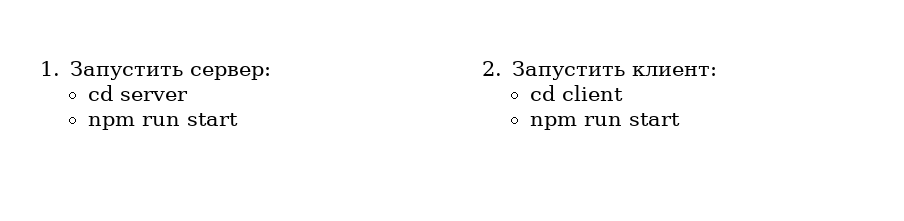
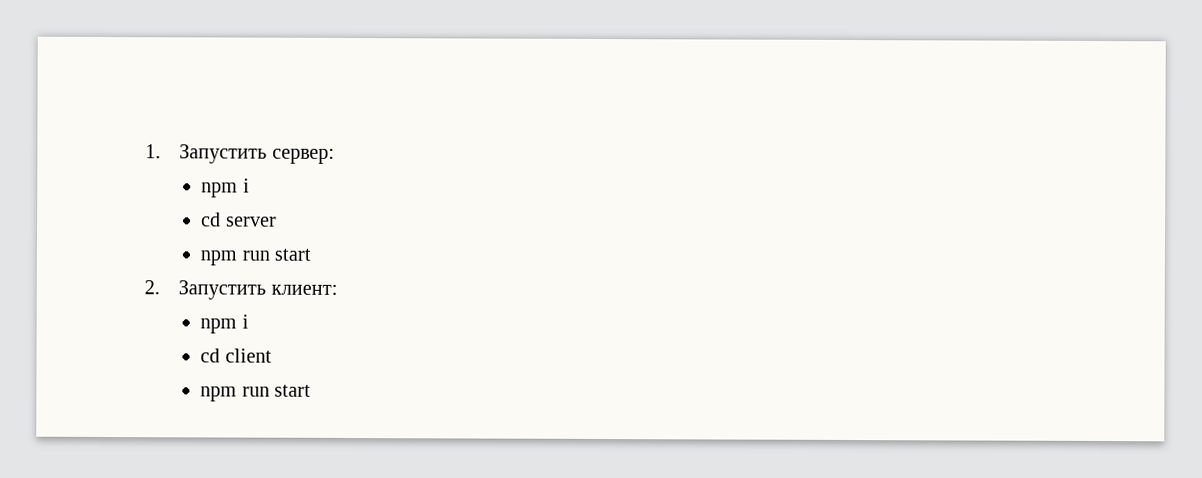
  1. Запустить сервер:
+ npm i
  2. Запустить клиент:
+ npm i

